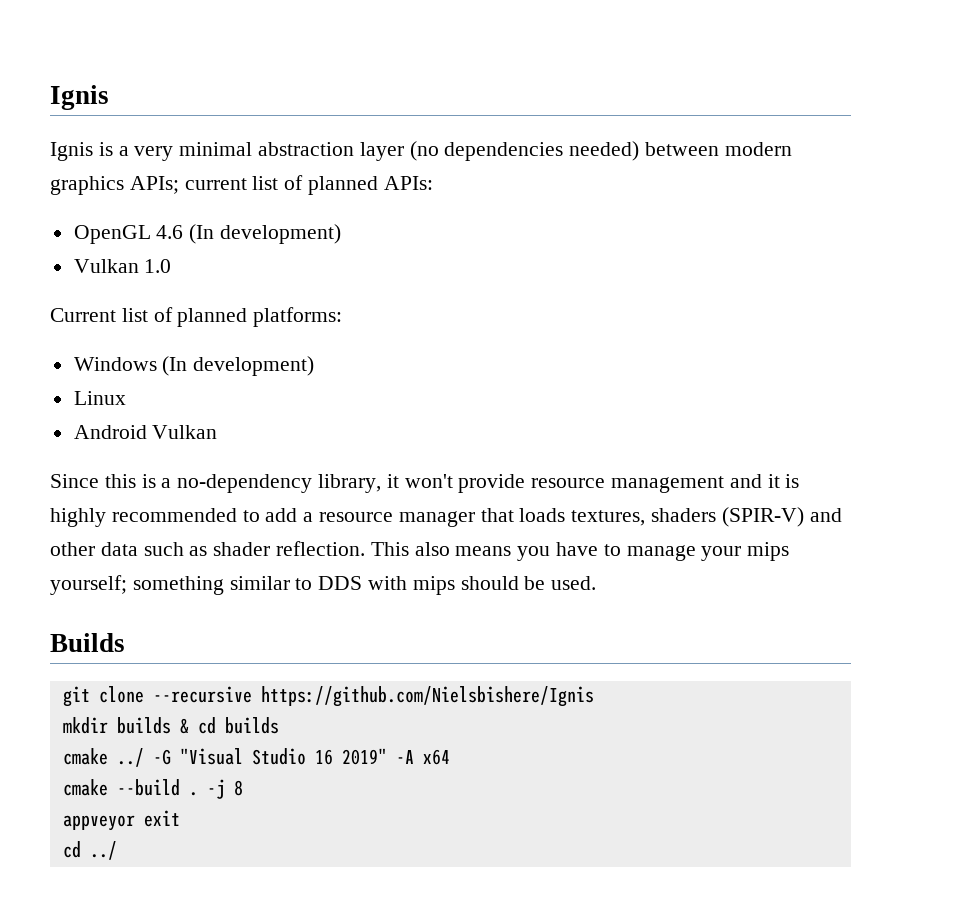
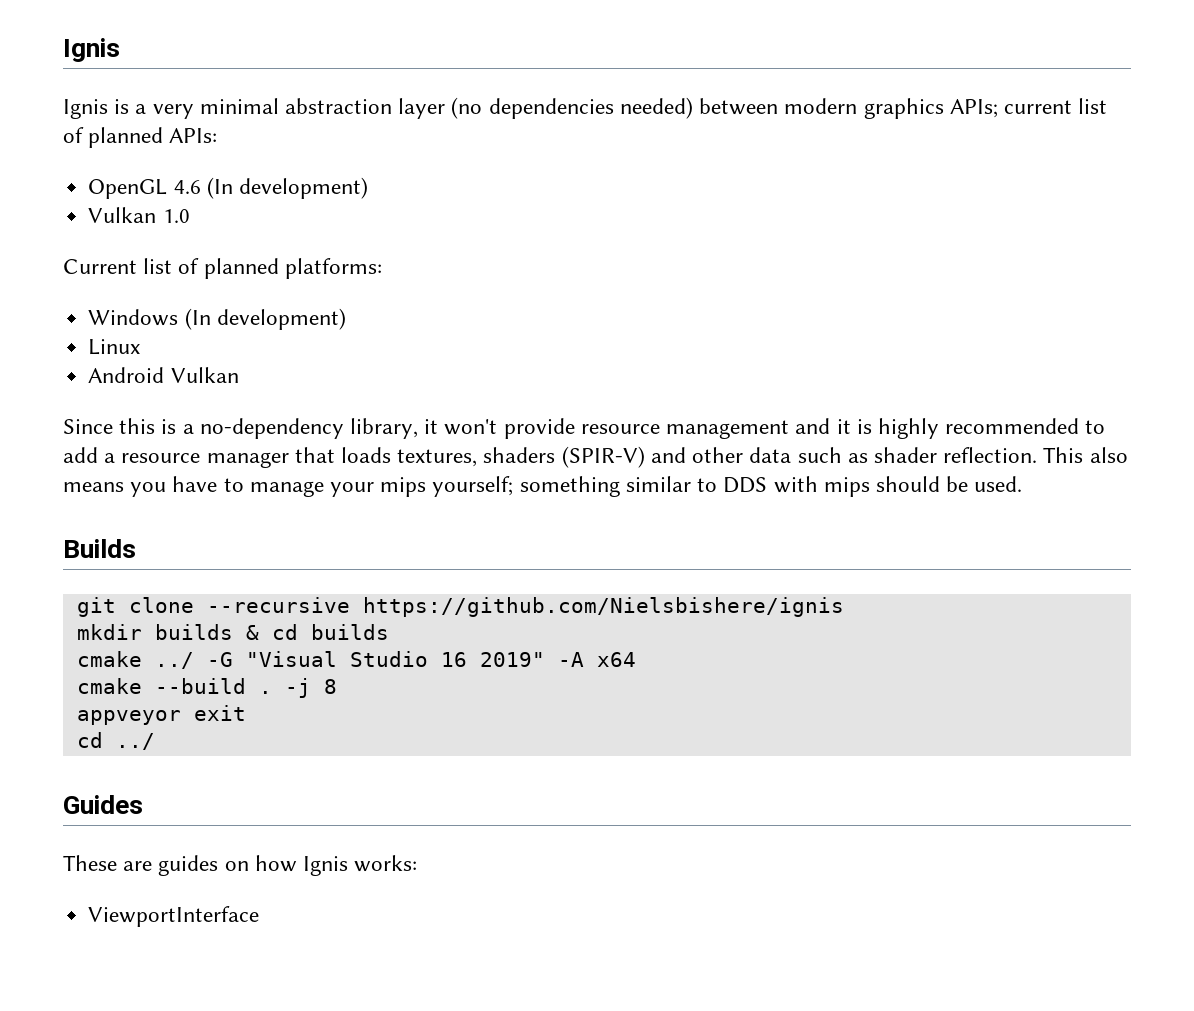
- git clone --recursive https://github.com/Nielsbishere/Ignis
+ git clone --recursive https://github.com/Nielsbishere/ignis
+ Guides
+ These are guides on how Ignis works:
+ ViewportInterface

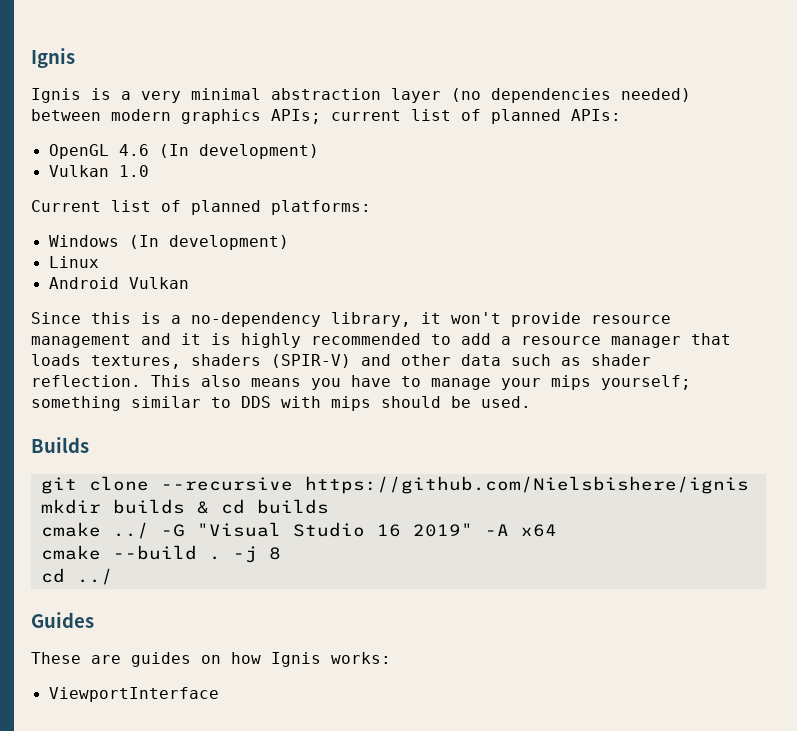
- appveyor exit

